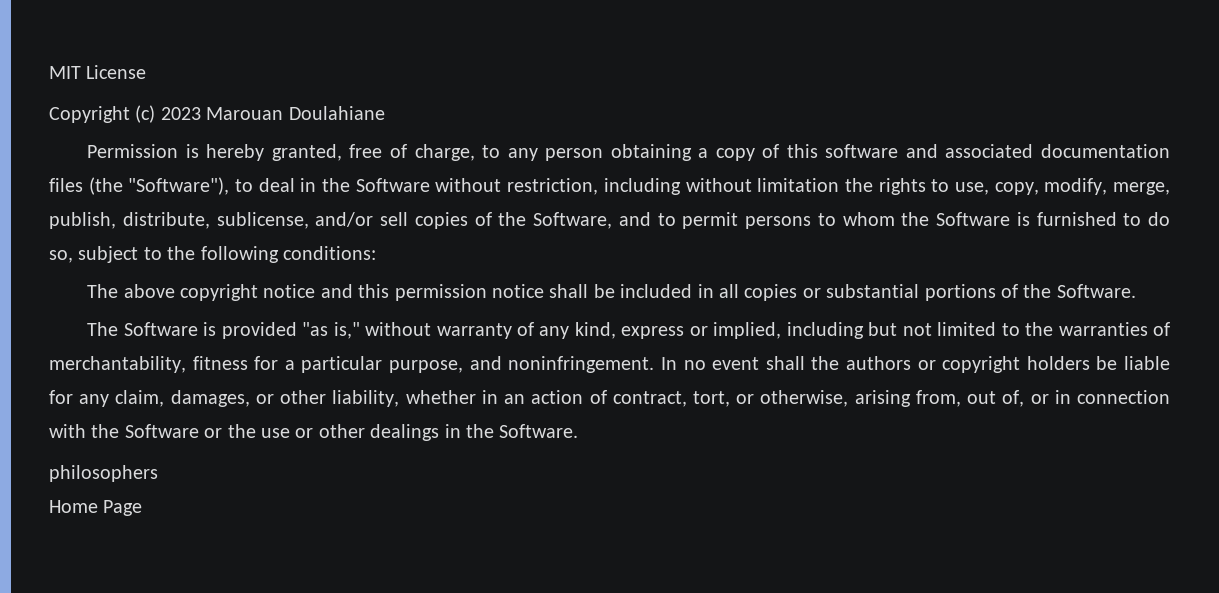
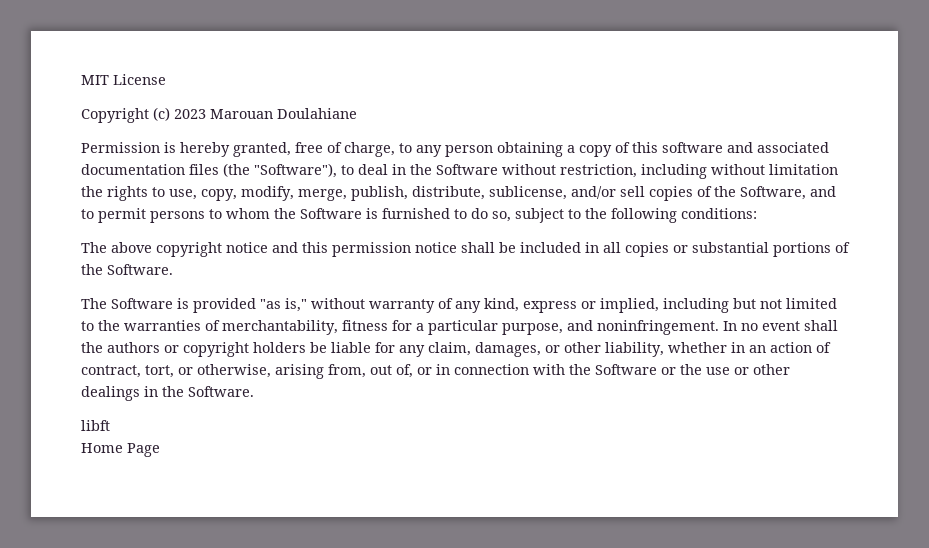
- philosophers
+ libft

